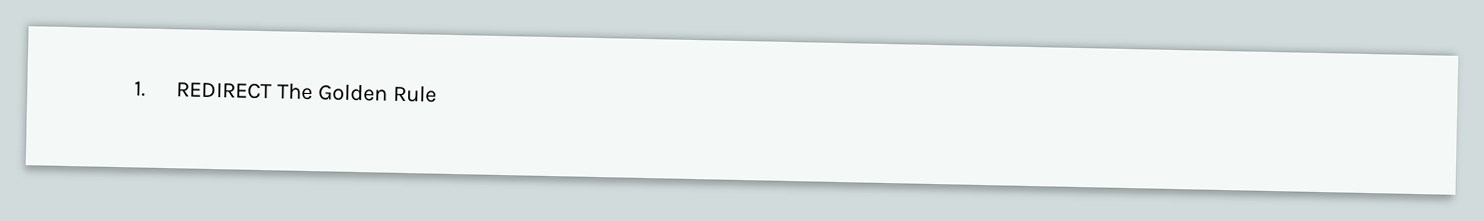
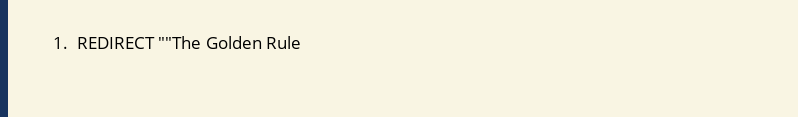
- 1. REDIRECT The Golden Rule
+ 1. REDIRECT ""The Golden Rule

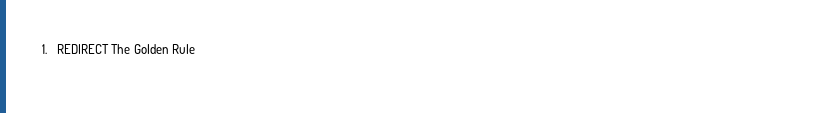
- 1. REDIRECT ""The Golden Rule
+ 1. REDIRECT The Golden Rule

